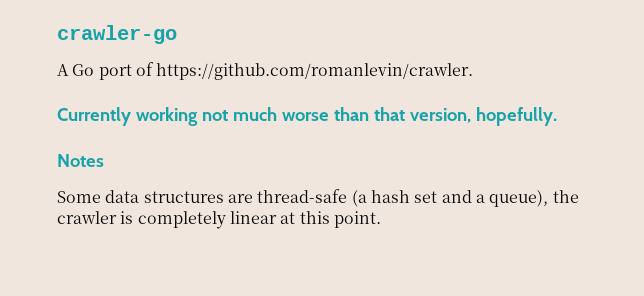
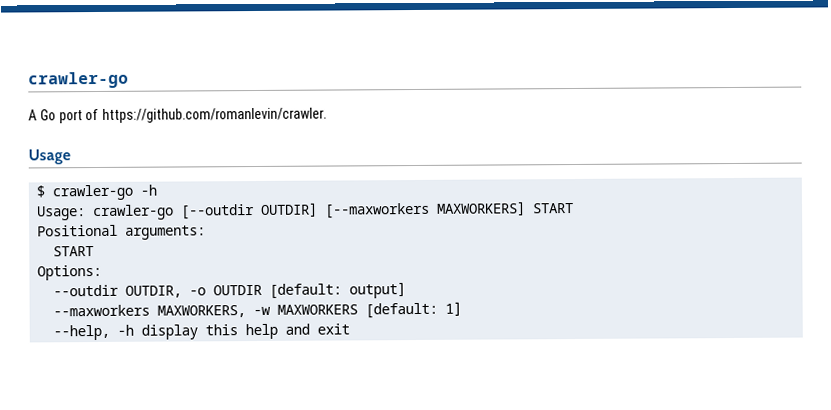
- Currently working not much worse than that version, hopefully.
- Notes
- Some data structures are thread-safe (a hash set and a queue), the crawler is completely linear at this point.
+ Usage
+ $ crawler-go -h
+ Usage: crawler-go [--outdir OUTDIR] [--maxworkers MAXWORKERS] START
+ Positional arguments:
+ START
+ Options:
+ --outdir OUTDIR, -o OUTDIR [default: output]
+ --maxworkers MAXWORKERS, -w MAXWORKERS [default: 1]
+ --help, -h display this help and exit

